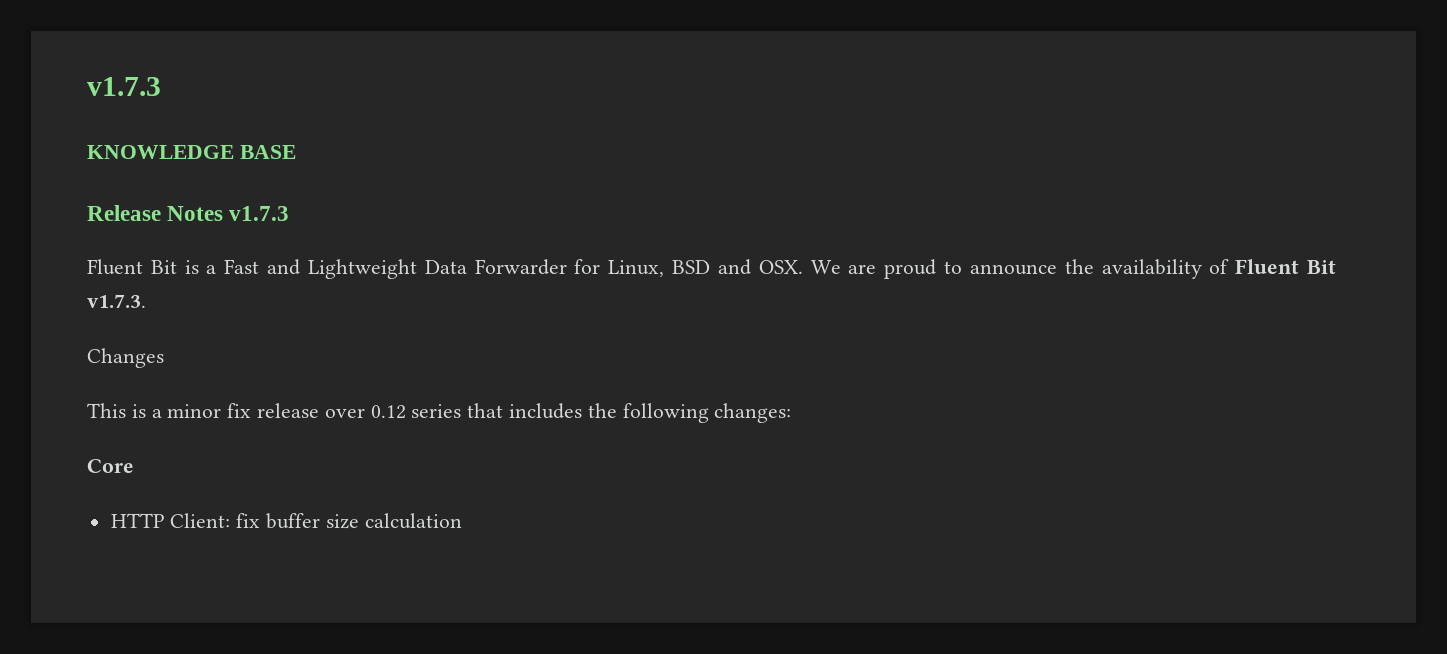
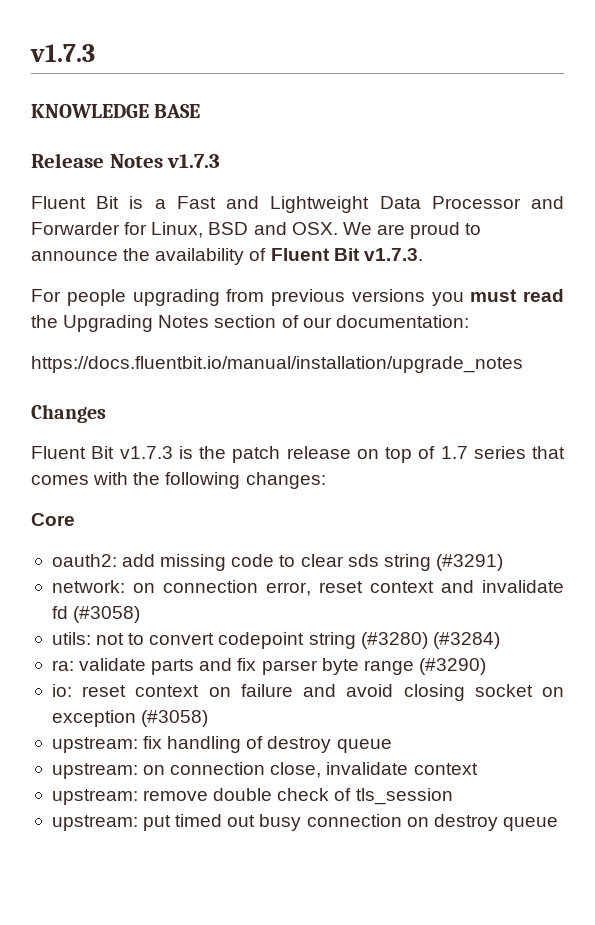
- Fluent Bit is a Fast and Lightweight Data Forwarder for Linux, BSD and OSX. We are proud to announce the availability of Fluent Bit v1.7.3.
+ Fluent Bit is a Fast and Lightweight Data Processor and Forwarder for Linux, BSD and OSX. We are proud to announce the availability of Fluent Bit v1.7.3.
+ For people upgrading from previous versions you must read the Upgrading Notes section of our documentation:
+ https://docs.fluentbit.io/manual/installation/upgrade_notes
  Changes
- This is a minor fix release over 0.12 series that includes the following changes:
+ Fluent Bit v1.7.3 is the patch release on top of 1.7 series that comes with the following changes:
  Core
- HTTP Client: fix buffer size calculation
+ oauth2: add missing code to clear sds string (#3291)
+ network: on connection error, reset context and invalidate fd (#3058)
+ utils: not to convert codepoint string (#3280) (#3284)
+ ra: validate parts and fix parser byte range (#3290)
+ io: reset context on failure and avoid closing socket on exception (#3058)
+ upstream: fix handling of destroy queue
+ upstream: on connection close, invalidate context
+ upstream: remove double check of tls_session
+ upstream: put timed out busy connection on destroy queue

